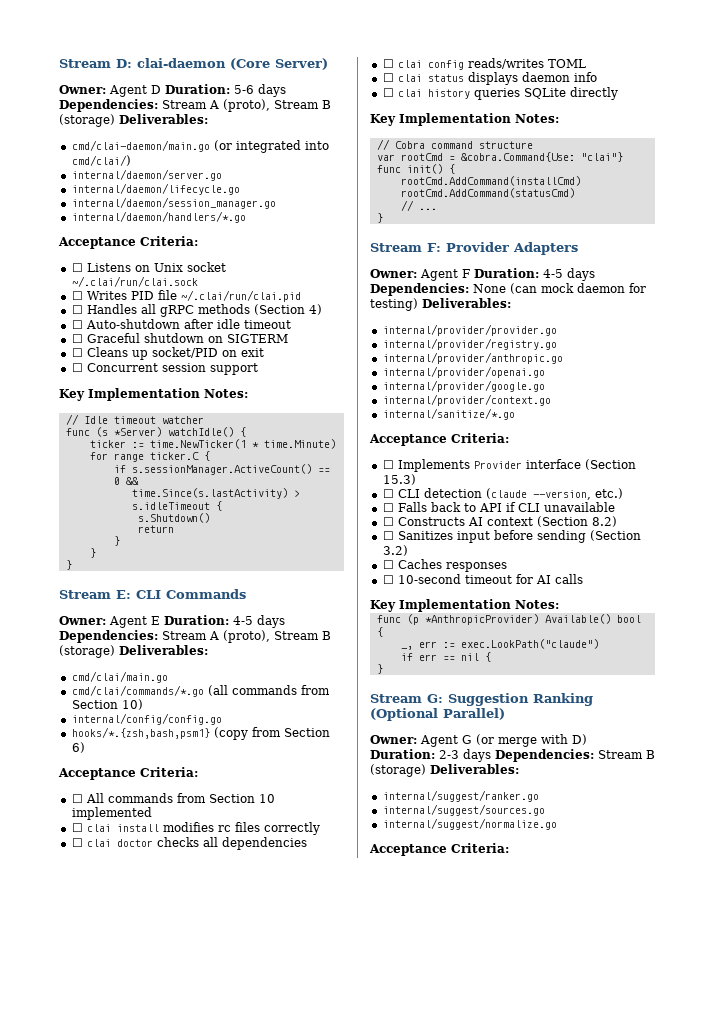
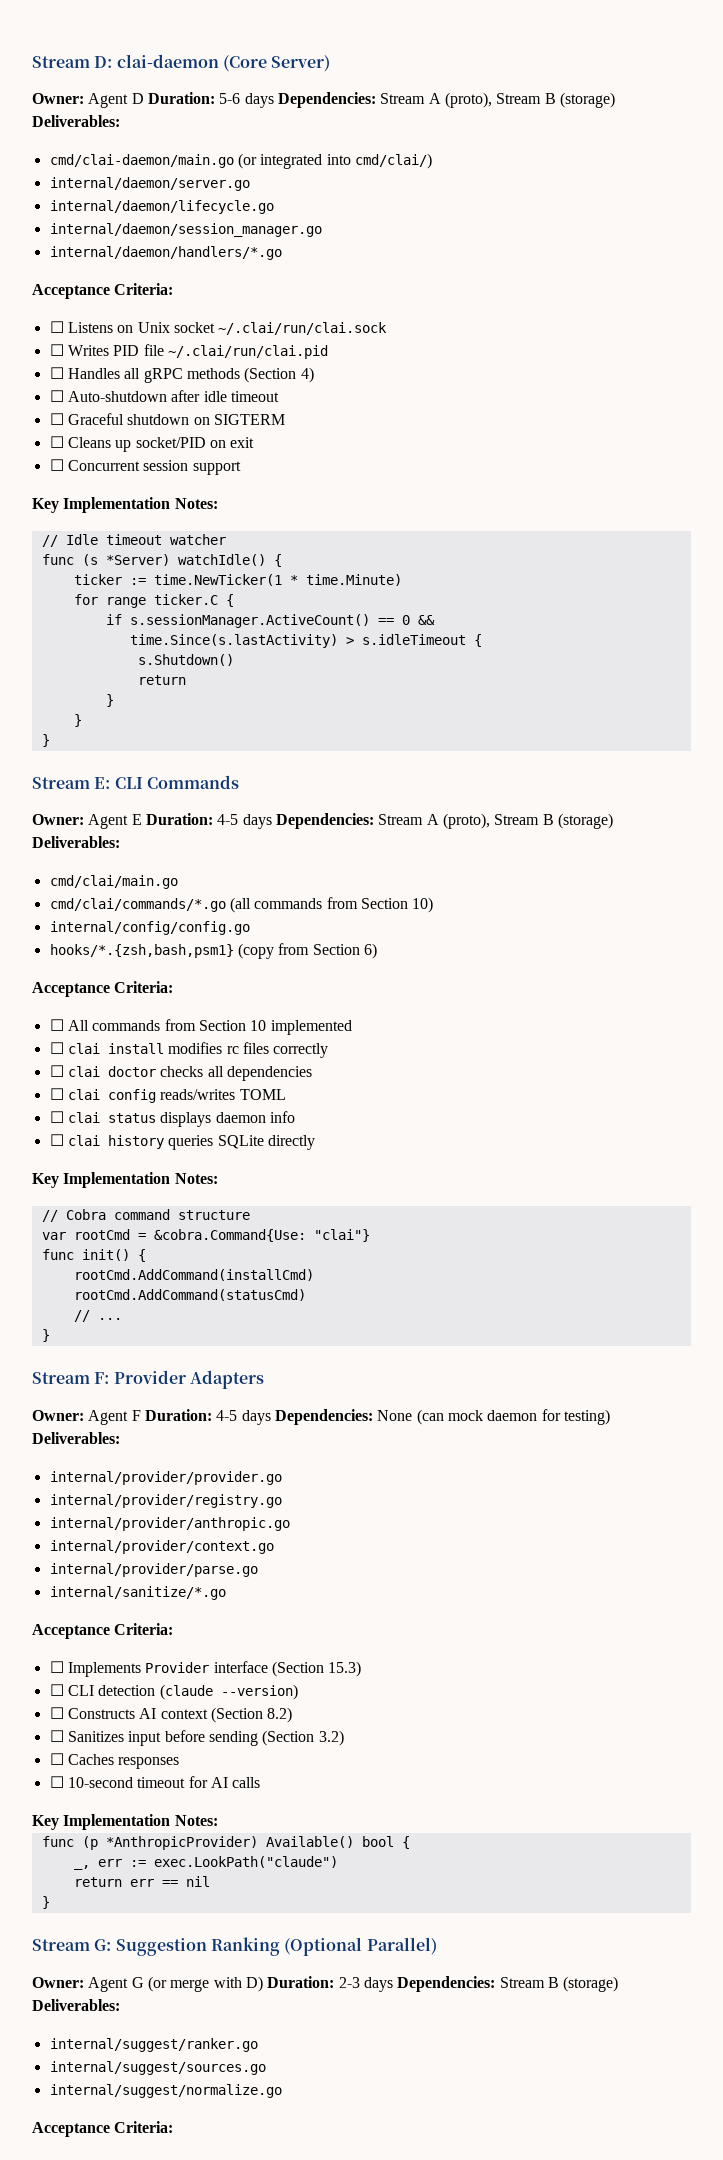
- internal/provider/openai.go
- internal/provider/google.go
  internal/provider/context.go
+ internal/provider/parse.go
- ☐ CLI detection (claude --version, etc.)
- ☐ Falls back to API if CLI unavailable
+ ☐ CLI detection (claude --version)
- if err == nil {
+ return err == nil

